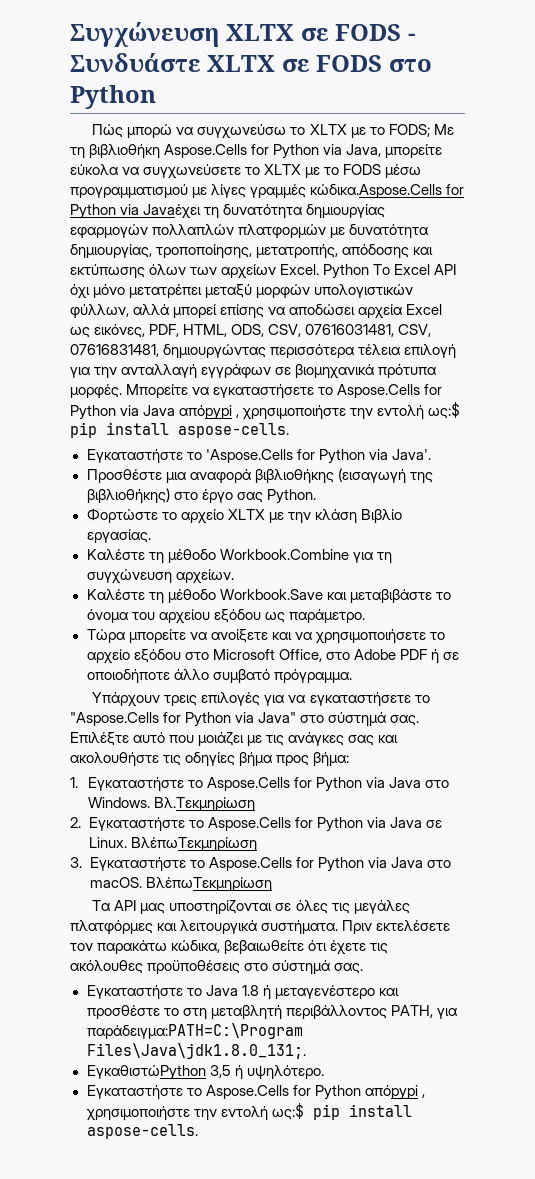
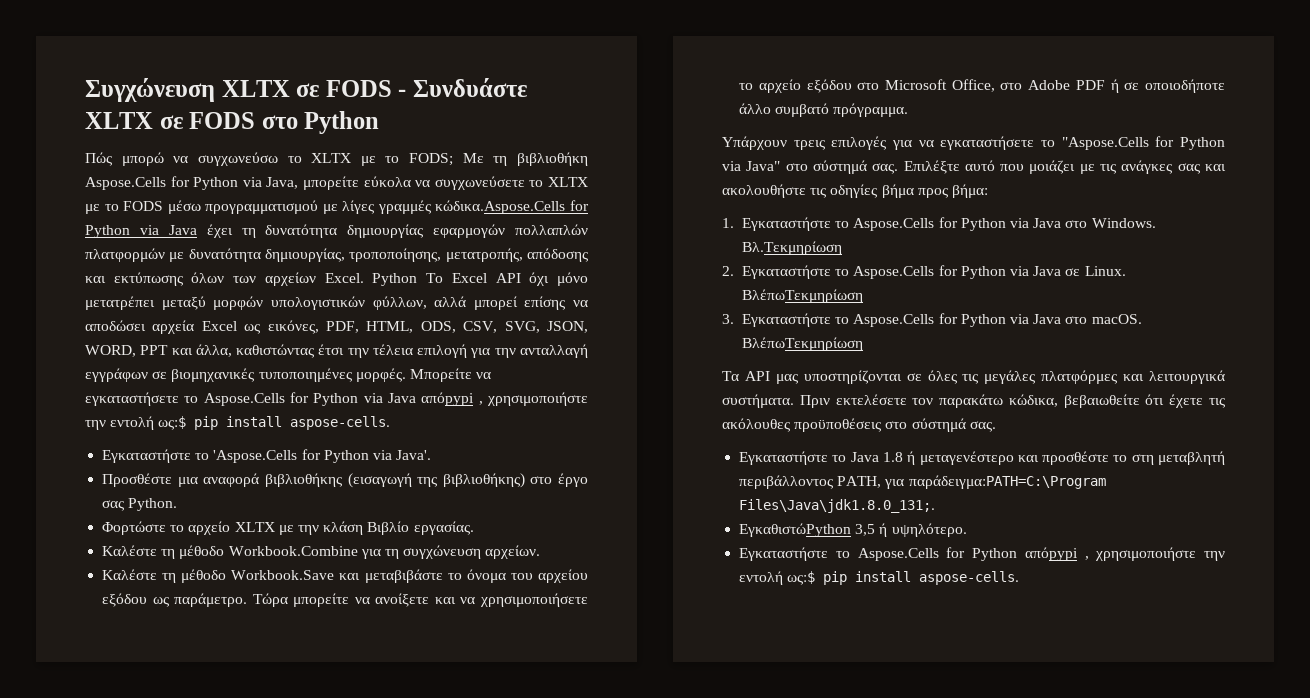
- Πώς μπορώ να συγχωνεύσω το XLTX με το FODS; Με τη βιβλιοθήκη Aspose.Cells for Python via Java, μπορείτε εύκολα να συγχωνεύσετε το XLTX με το FODS μέσω προγραμματισμού με λίγες γραμμές κώδικα.Aspose.Cells for Python via Javaέχει τη δυνατότητα δημιουργίας εφαρμογών πολλαπλών πλατφορμών με δυνατότητα δημιουργίας, τροποποίησης, μετατροπής, απόδοσης και εκτύπωσης όλων των αρχείων Excel.
+ Πώς μπορώ να συγχωνεύσω το XLTX με το FODS; Με τη βιβλιοθήκη Aspose.Cells for Python via Java, μπορείτε εύκολα να συγχωνεύσετε το XLTX με το FODS μέσω προγραμματισμού με λίγες γραμμές κώδικα.Aspose.Cells for Python via Java έχει τη δυνατότητα δημιουργίας εφαρμογών πολλαπλών πλατφορμών με δυνατότητα δημιουργίας, τροποποίησης, μετατροπής, απόδοσης και εκτύπωσης όλων των αρχείων Excel.
- Python Το Excel API όχι μόνο μετατρέπει μεταξύ μορφών υπολογιστικών φύλλων, αλλά μπορεί επίσης να αποδώσει αρχεία Excel ως εικόνες, PDF, HTML, ODS, CSV, 07616031481, CSV, 07616831481, δημιουργώντας περισσότερα τέλεια επιλογή για την ανταλλαγή εγγράφων σε βιομηχανικά πρότυπα μορφές.
+ Python Το Excel API όχι μόνο μετατρέπει μεταξύ μορφών υπολογιστικών φύλλων, αλλά μπορεί επίσης να αποδώσει αρχεία Excel ως εικόνες, PDF, HTML, ODS, CSV, SVG, JSON, WORD, PPT και άλλα, καθιστώντας έτσι την τέλεια επιλογή για την ανταλλαγή εγγράφων σε βιομηχανικές τυποποιημένες μορφές.
- Καλέστε τη μέθοδο Workbook.Save και μεταβιβάστε το όνομα του αρχείου εξόδου ως παράμετρο.
- Τώρα μπορείτε να ανοίξετε και να χρησιμοποιήσετε το αρχείο εξόδου στο Microsoft Office, στο Adobe PDF ή σε οποιοδήποτε άλλο συμβατό πρόγραμμα.
+ Καλέστε τη μέθοδο Workbook.Save και μεταβιβάστε το όνομα του αρχείου εξόδου ως παράμετρο. Τώρα μπορείτε να ανοίξετε και να χρησιμοποιήσετε το αρχείο εξόδου στο Microsoft Office, στο Adobe PDF ή σε οποιοδήποτε άλλο συμβατό πρόγραμμα.

